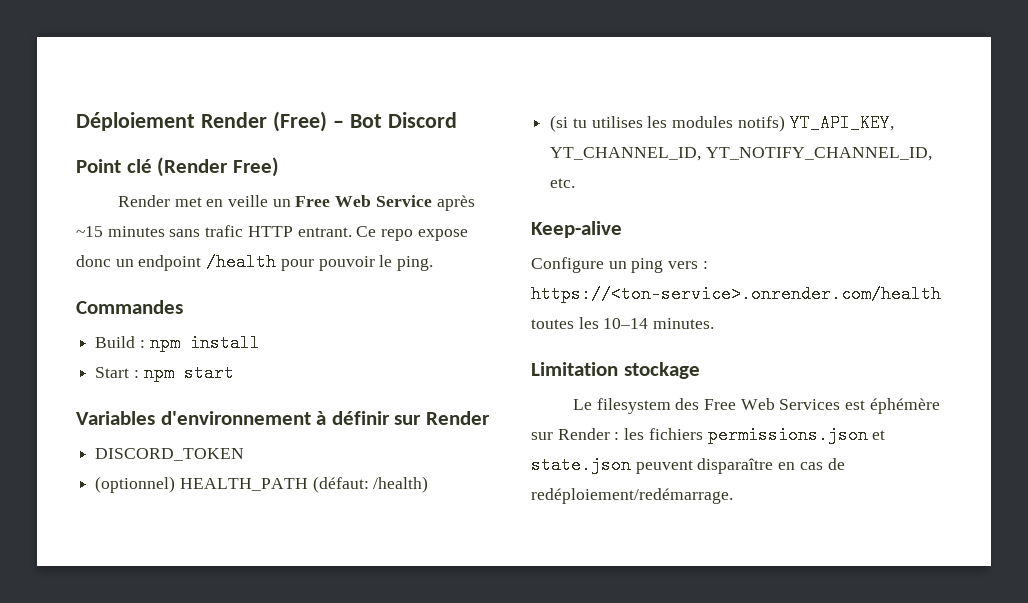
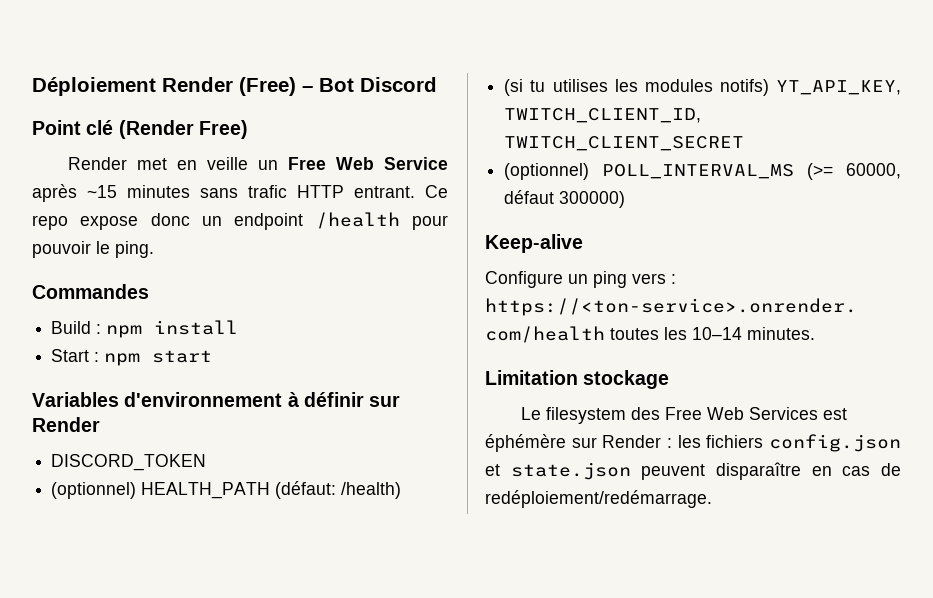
- (si tu utilises les modules notifs) YT_API_KEY, YT_CHANNEL_ID, YT_NOTIFY_CHANNEL_ID, etc.
+ (si tu utilises les modules notifs) YT_API_KEY, TWITCH_CLIENT_ID, TWITCH_CLIENT_SECRET
+ (optionnel) POLL_INTERVAL_MS (>= 60000, défaut 300000)
- Le filesystem des Free Web Services est éphémère sur Render : les fichiers permissions.json et state.json peuvent disparaître en cas de redéploiement/redémarrage.
+ Le filesystem des Free Web Services est éphémère sur Render : les fichiers config.json et state.json peuvent disparaître en cas de redéploiement/redémarrage.

